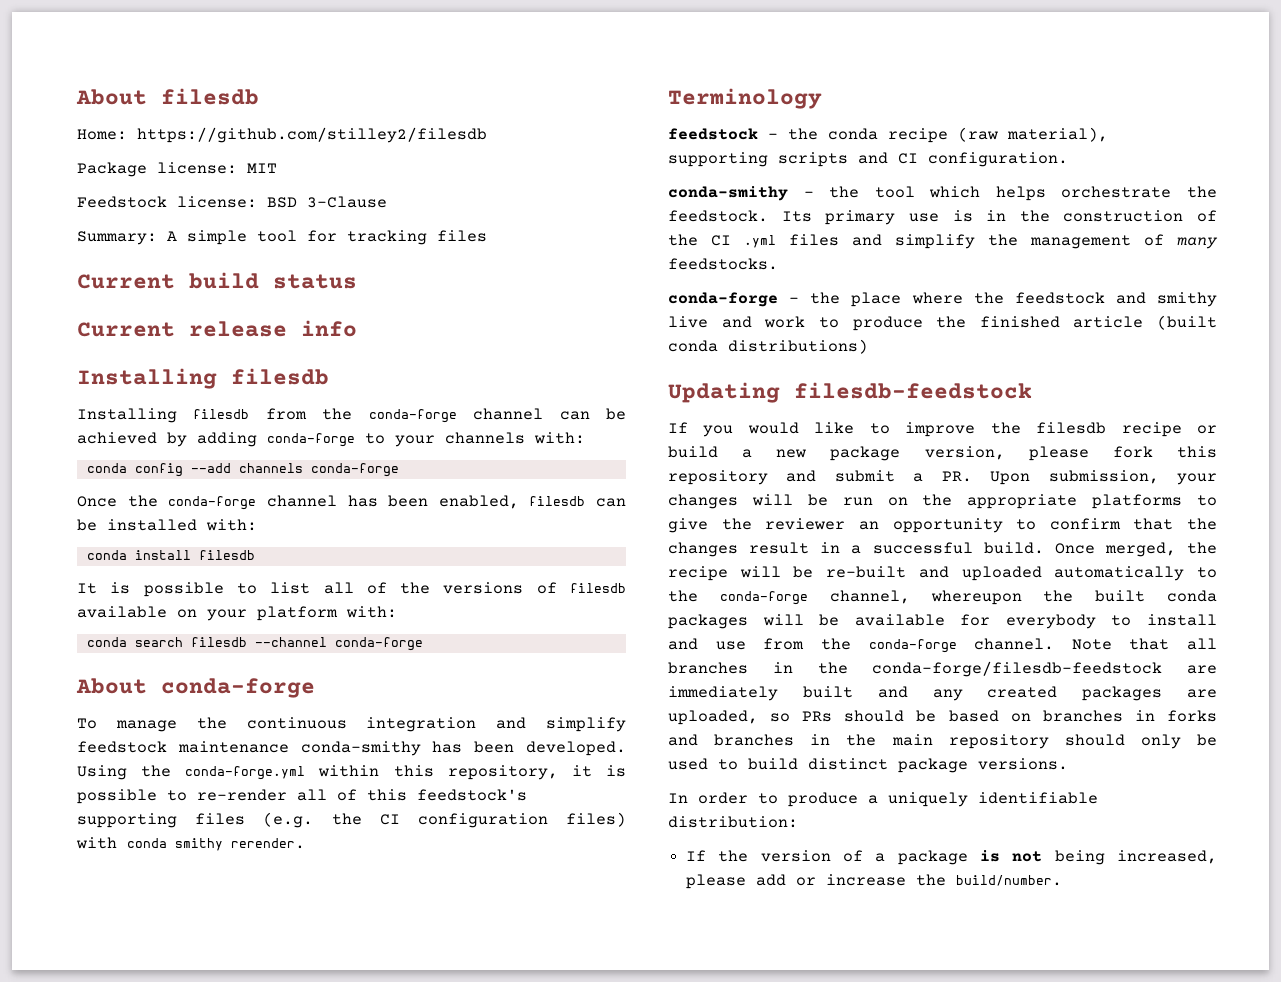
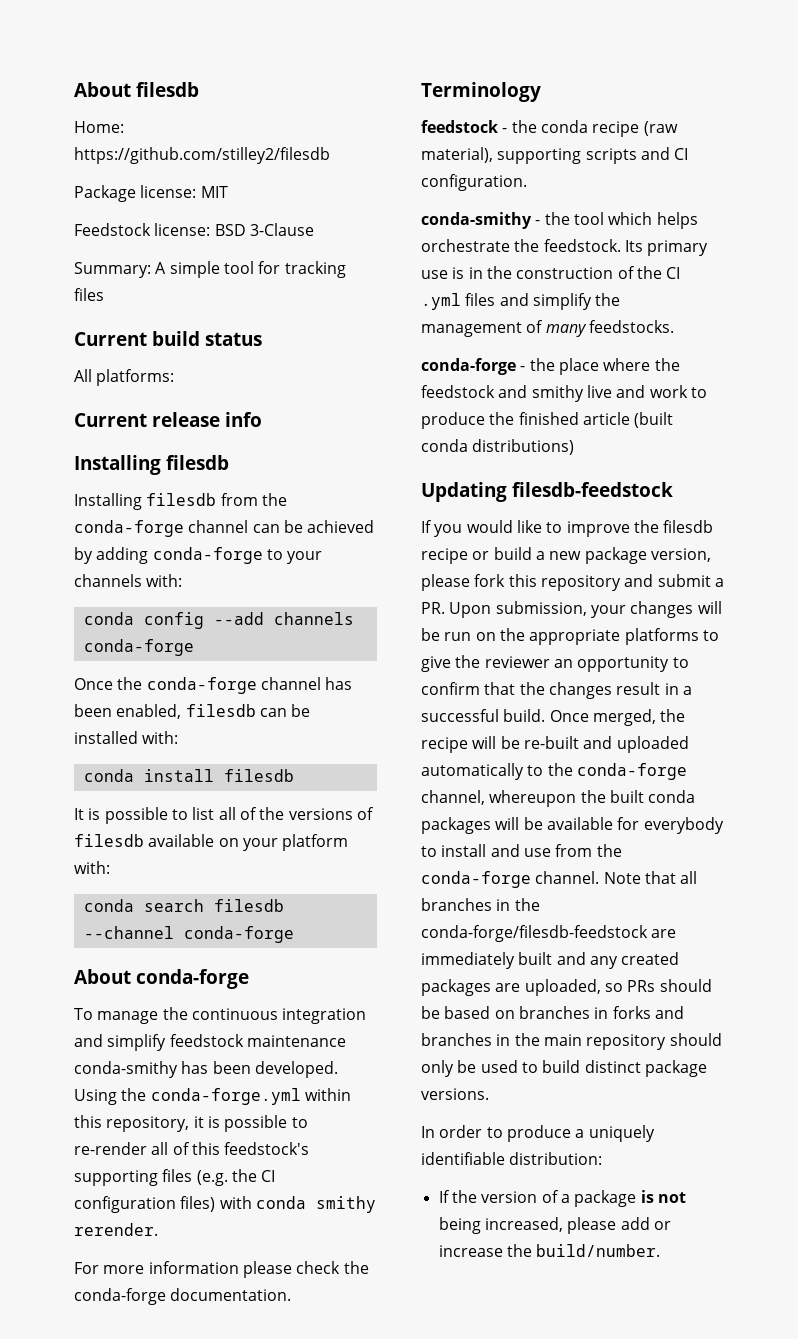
+ All platforms:
+ For more information please check the conda-forge documentation.

